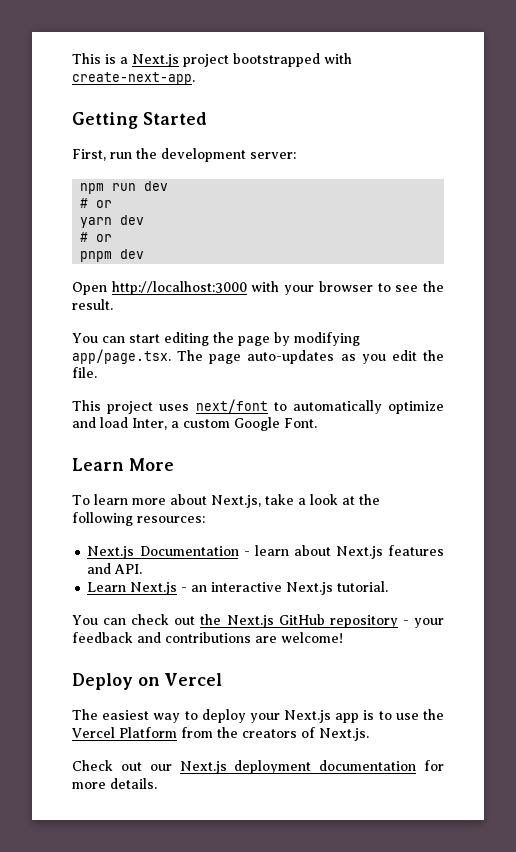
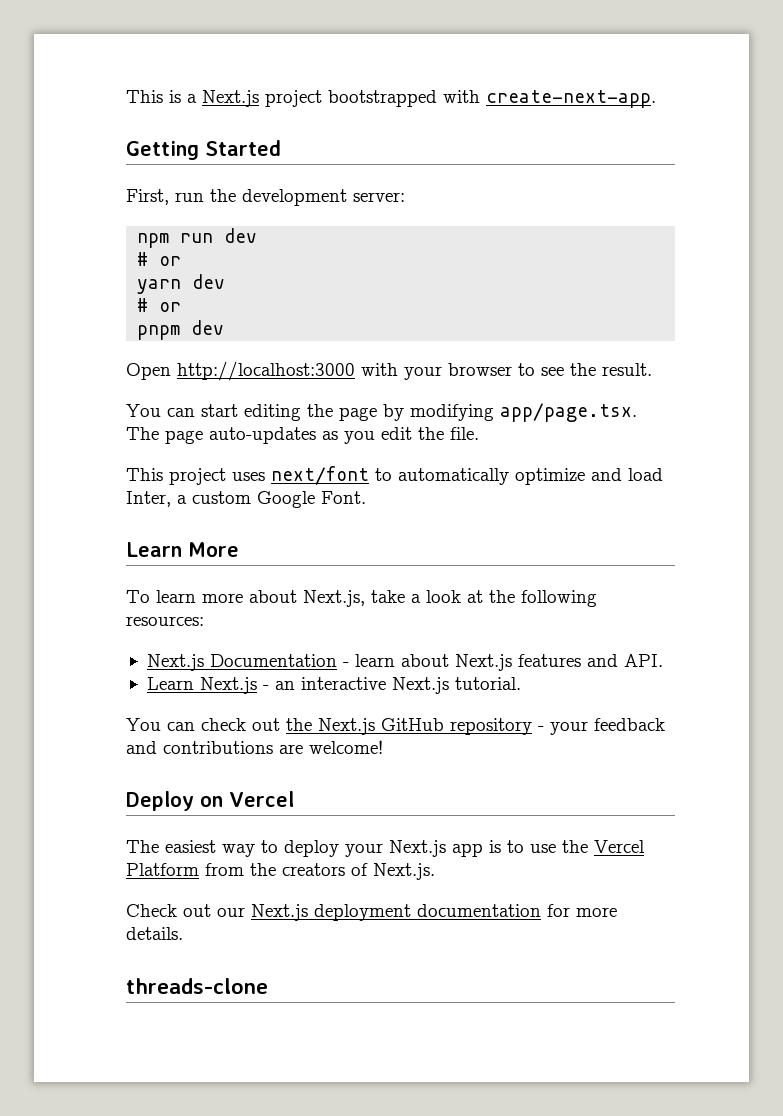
+ threads-clone

